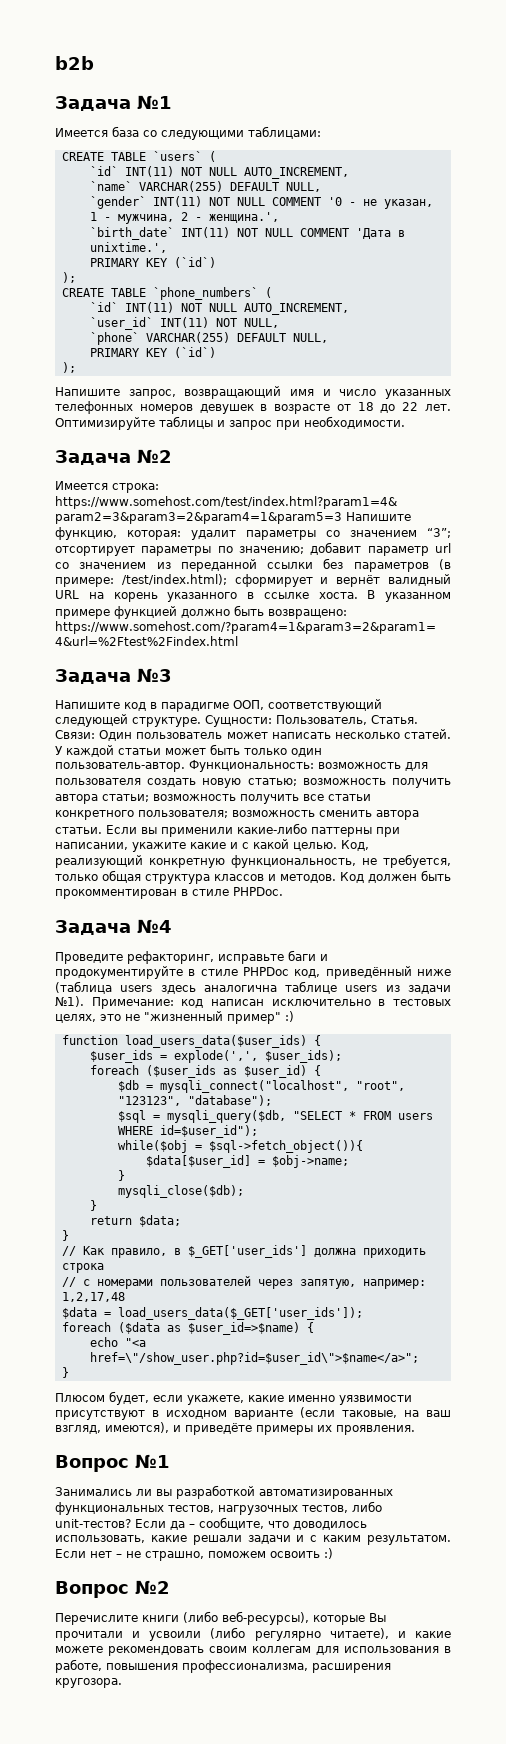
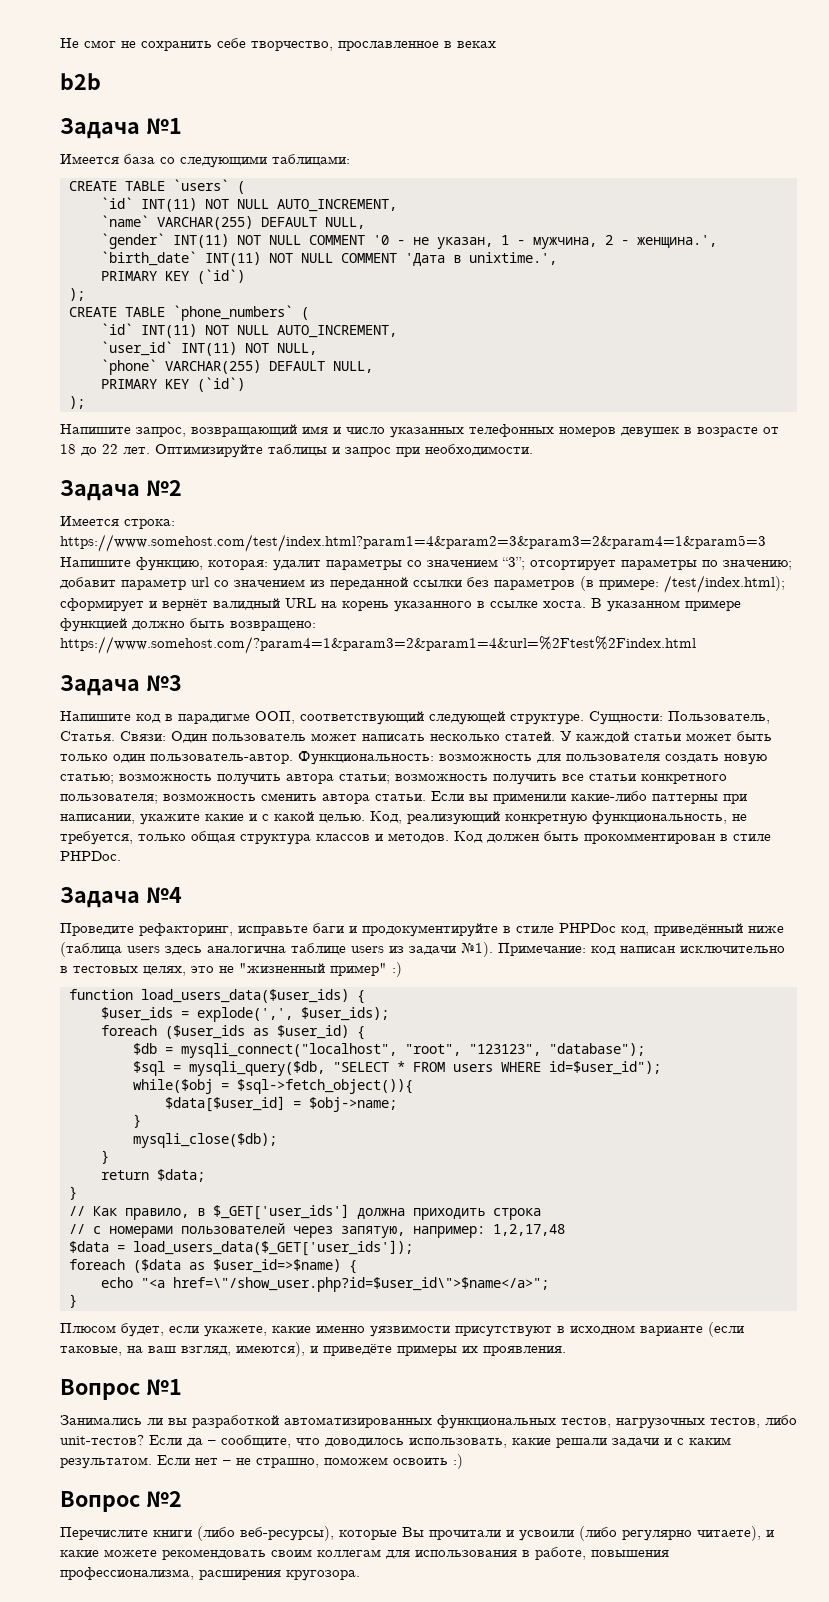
+ Не смог не сохранить себе творчество, прославленное в веках

